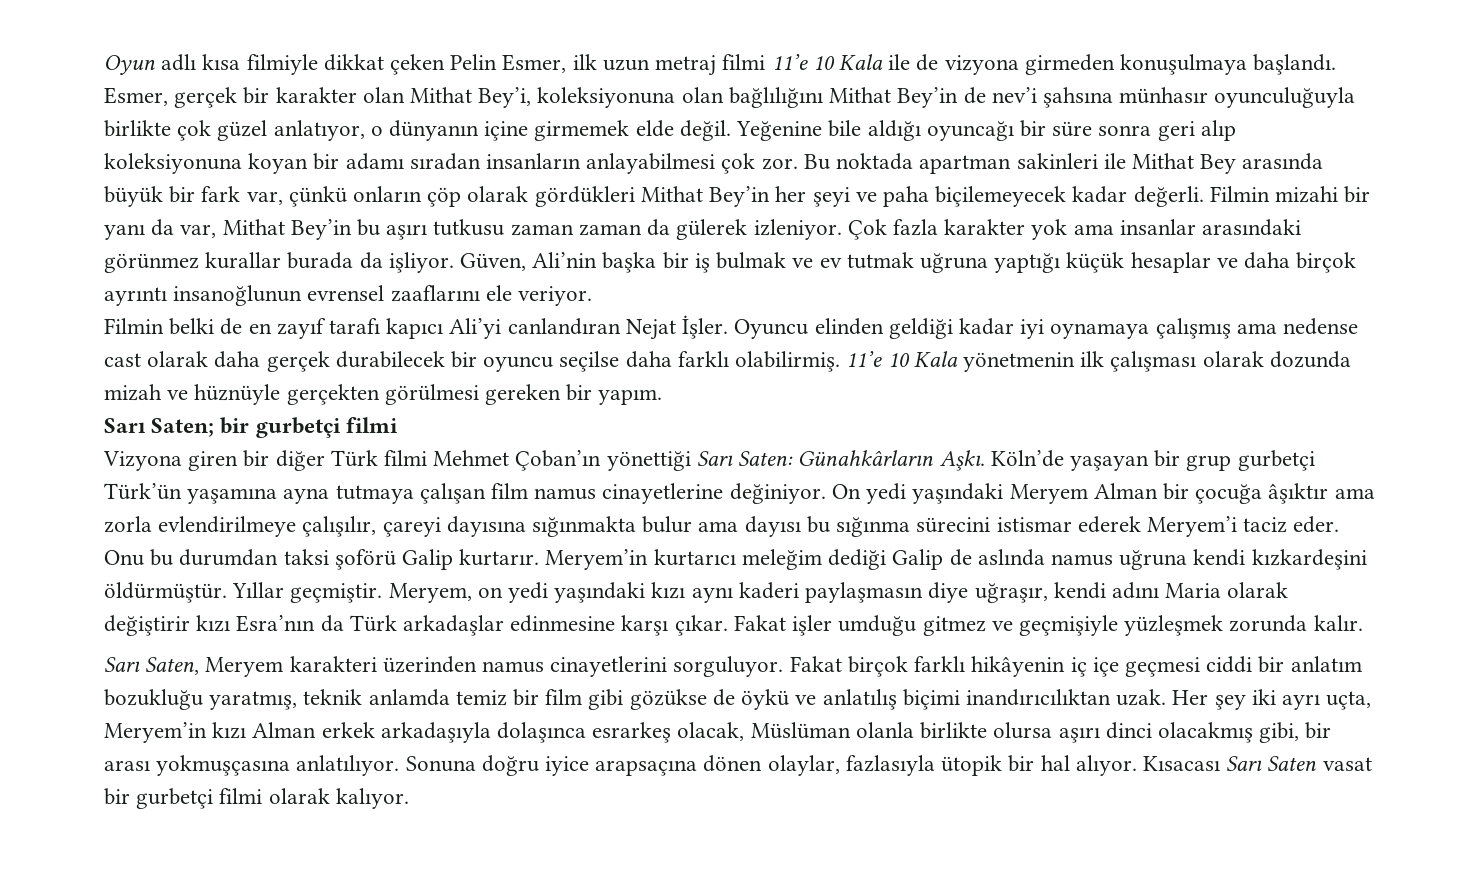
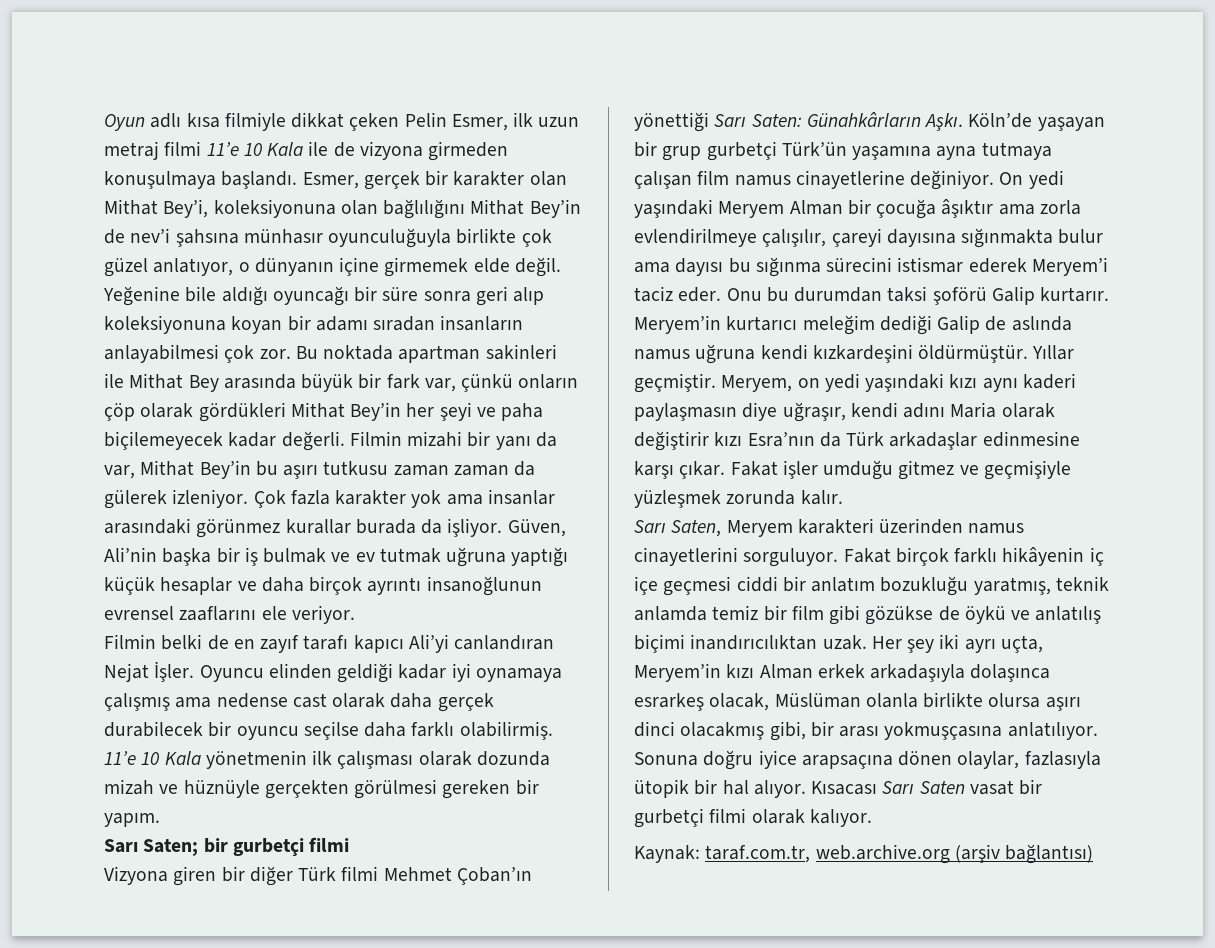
+ Kaynak: taraf.com.tr, web.archive.org (arşiv bağlantısı)

